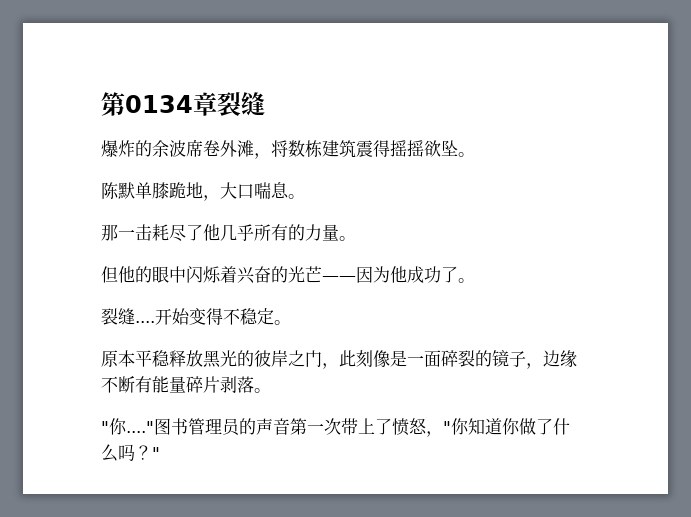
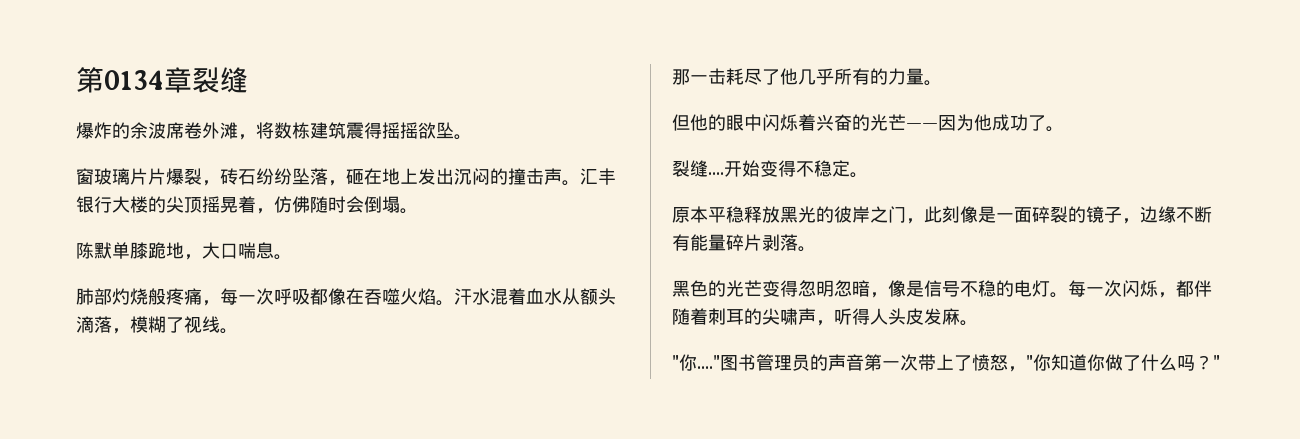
+ 窗玻璃片片爆裂，砖石纷纷坠落，砸在地上发出沉闷的撞击声。汇丰银行大楼的尖顶摇晃着，仿佛随时会倒塌。
+ 肺部灼烧般疼痛，每一次呼吸都像在吞噬火焰。汗水混着血水从额头滴落，模糊了视线。
+ 黑色的光芒变得忽明忽暗，像是信号不稳的电灯。每一次闪烁，都伴随着刺耳的尖啸声，听得人头皮发麻。

